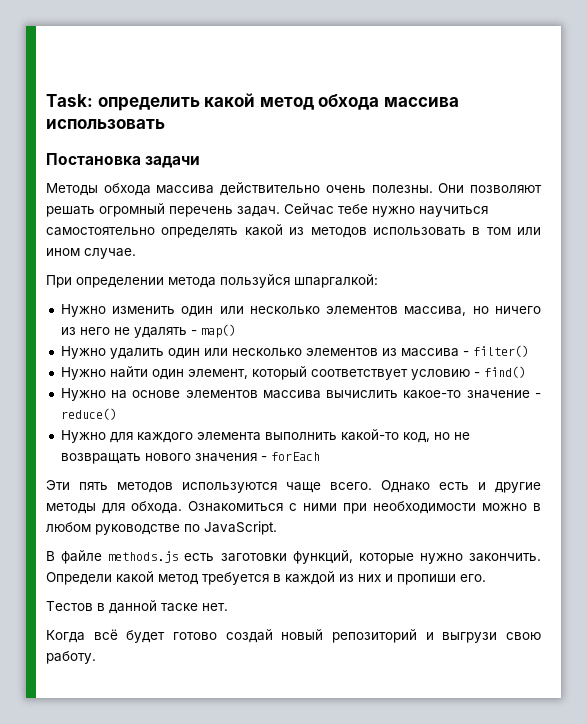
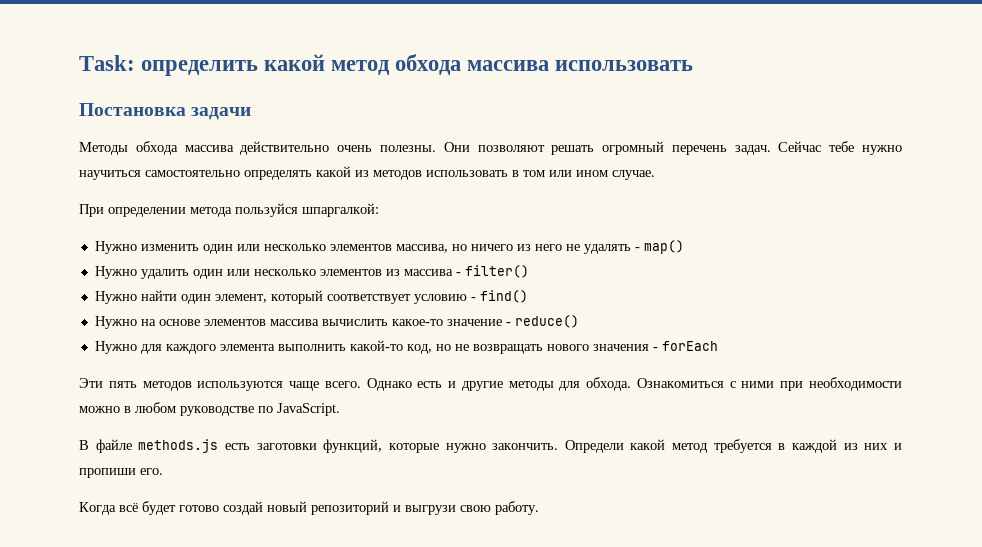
- Тестов в данной таске нет.

